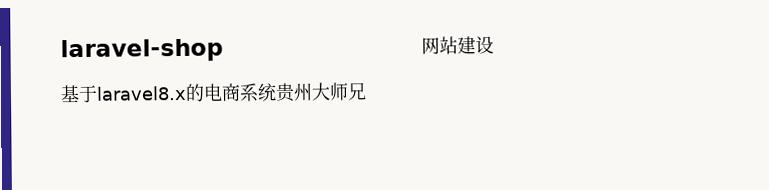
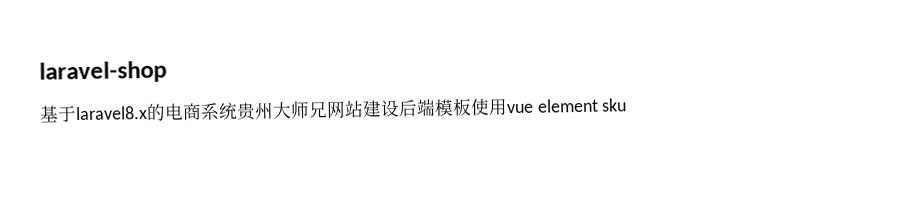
- 基于laravel8.x的电商系统贵州大师兄网站建设
+ 基于laravel8.x的电商系统贵州大师兄网站建设后端模板使用vue element sku

